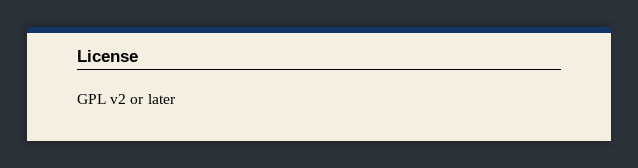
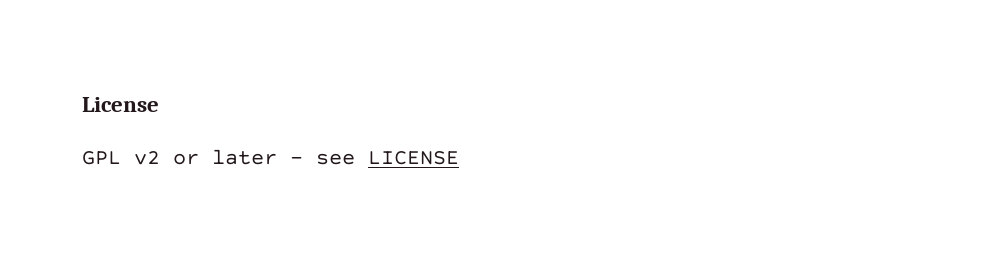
- GPL v2 or later
+ GPL v2 or later - see LICENSE

